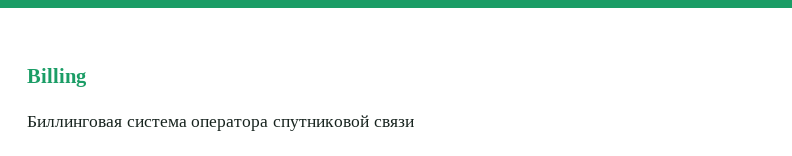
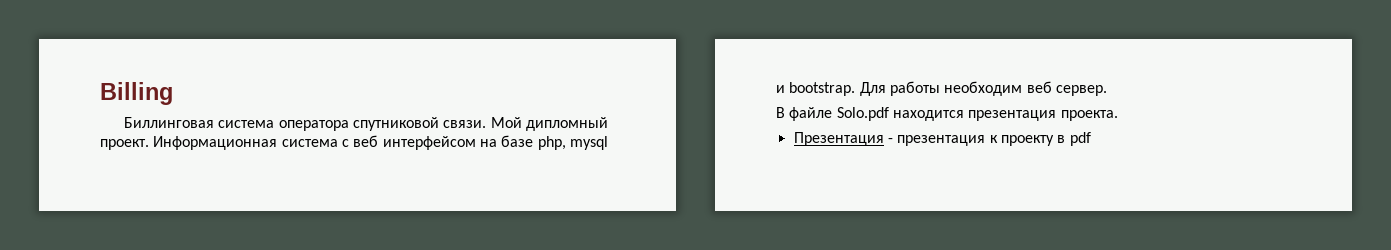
- Биллинговая система оператора спутниковой связи
+ Биллинговая система оператора спутниковой связи. Мой дипломный проект. Информационная система с веб интерфейсом на базе php, mysql и bootstrap. Для работы необходим веб сервер.
+ В файле Solo.pdf находится презентация проекта.
+ Презентация - презентация к проекту в pdf

